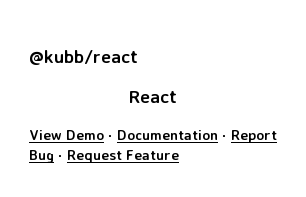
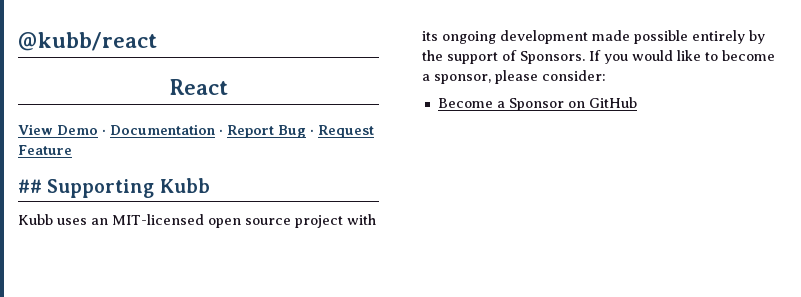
+ ## Supporting Kubb
+ Kubb uses an MIT-licensed open source project with its ongoing development made possible entirely by the support of Sponsors. If you would like to become a sponsor, please consider:
+ Become a Sponsor on GitHub

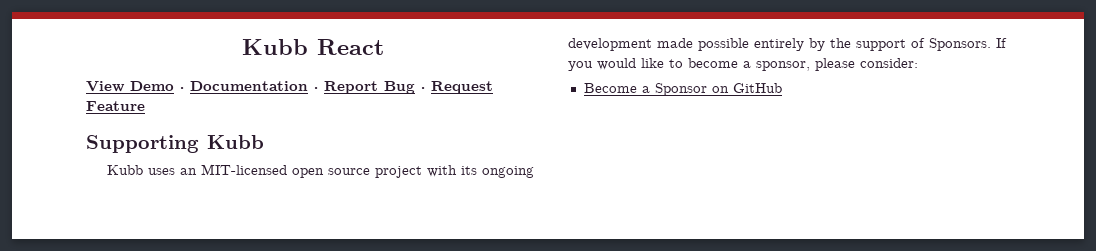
- @kubb/react
- React
+ Kubb React
- ## Supporting Kubb
+ Supporting Kubb

